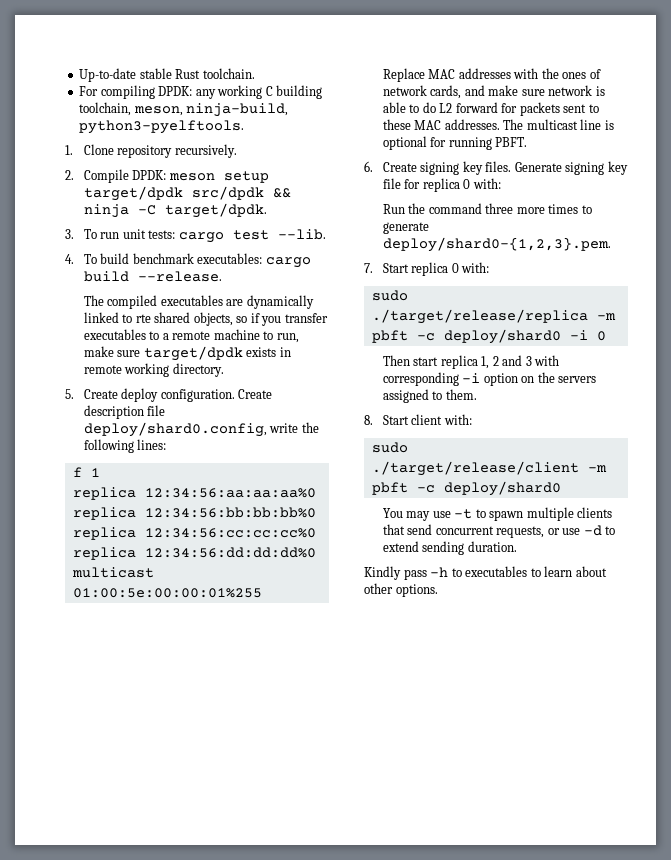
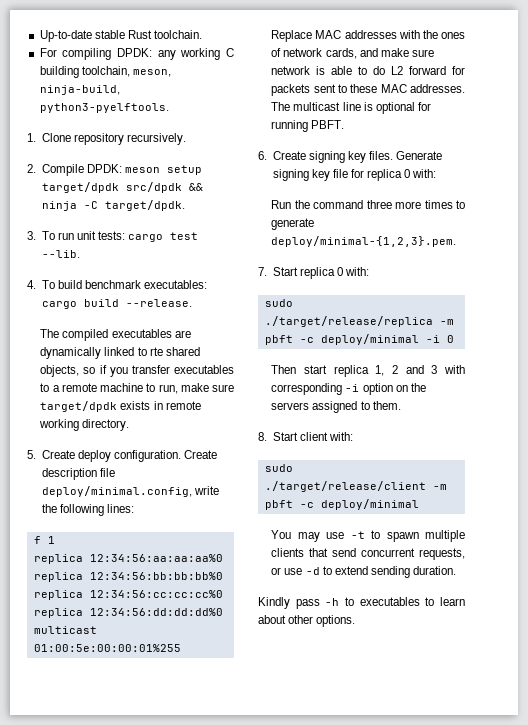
- Create description file deploy/shard0.config, write the following lines:
+ Create description file deploy/minimal.config, write the following lines:
- Run the command three more times to generate deploy/shard0-{1,2,3}.pem.
+ Run the command three more times to generate deploy/minimal-{1,2,3}.pem.
- sudo ./target/release/replica -m pbft -c deploy/shard0 -i 0
+ sudo ./target/release/replica -m pbft -c deploy/minimal -i 0
- sudo ./target/release/client -m pbft -c deploy/shard0
+ sudo ./target/release/client -m pbft -c deploy/minimal

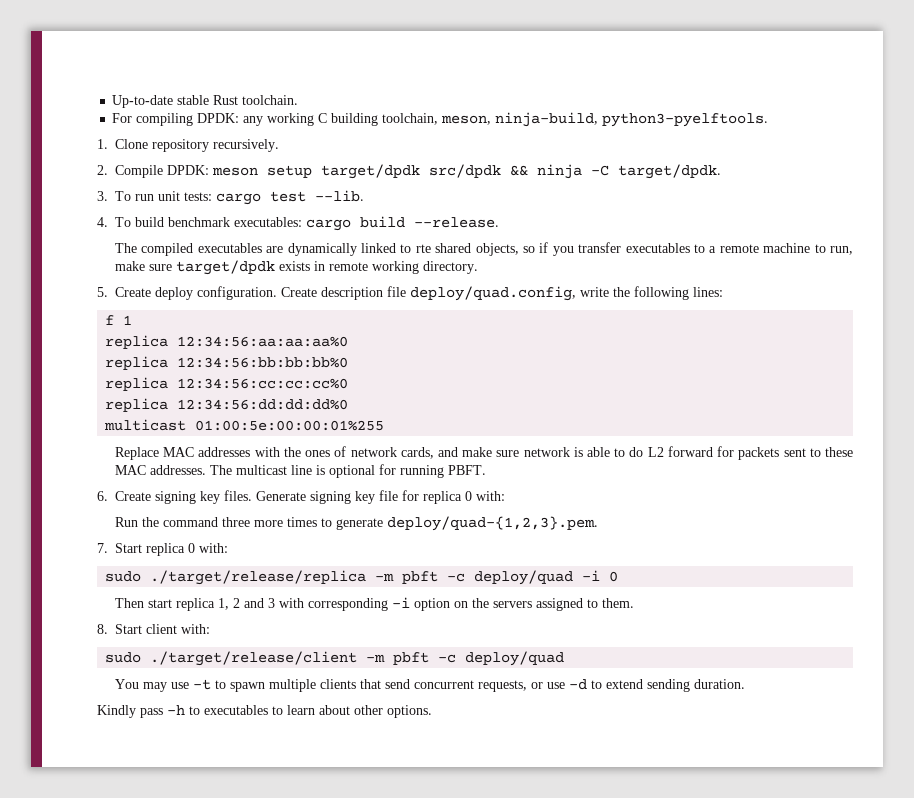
- Create description file deploy/minimal.config, write the following lines:
+ Create description file deploy/quad.config, write the following lines:
- Run the command three more times to generate deploy/minimal-{1,2,3}.pem.
+ Run the command three more times to generate deploy/quad-{1,2,3}.pem.
- sudo ./target/release/replica -m pbft -c deploy/minimal -i 0
+ sudo ./target/release/replica -m pbft -c deploy/quad -i 0
- sudo ./target/release/client -m pbft -c deploy/minimal
+ sudo ./target/release/client -m pbft -c deploy/quad

